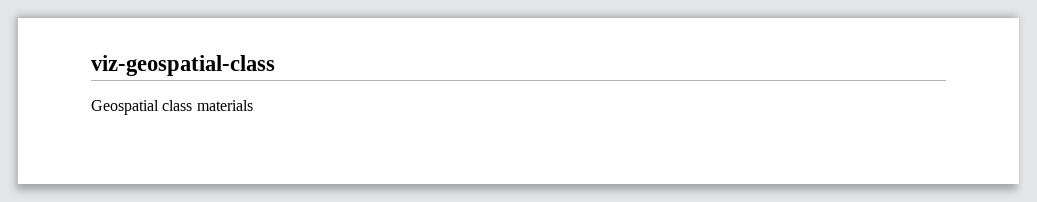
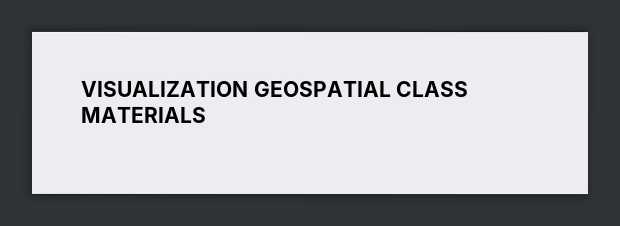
- viz-geospatial-class
- Geospatial class materials
+ VISUALIZATION GEOSPATIAL CLASS MATERIALS

